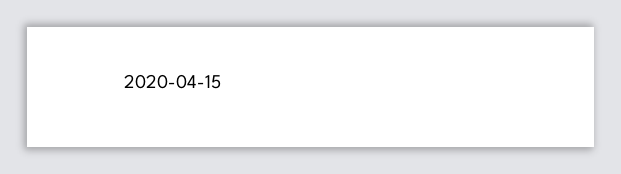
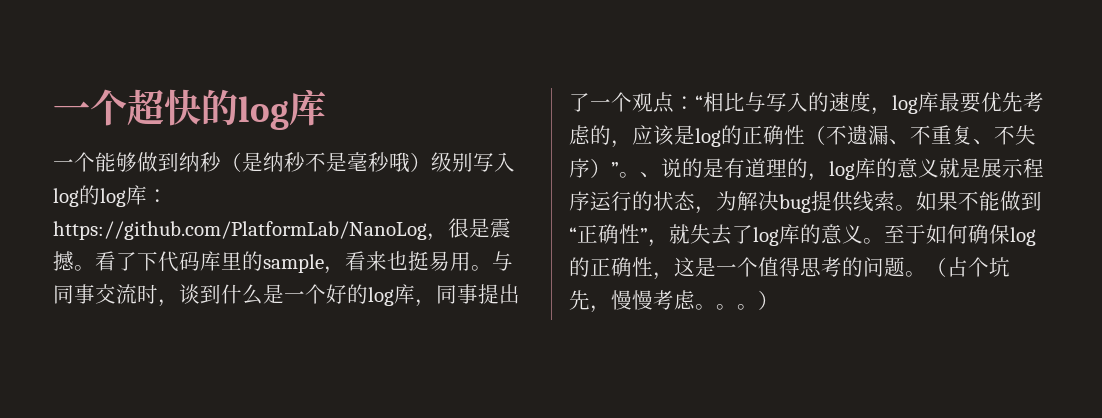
- 2020-04-15
+ 一个超快的log库
+ 一个能够做到纳秒（是纳秒不是毫秒哦）级别写入log的log库：https://github.com/PlatformLab/NanoLog，很是震撼。看了下代码库里的sample，看来也挺易用。与同事交流时，谈到什么是一个好的log库，同事提出了一个观点：“相比与写入的速度，log库最要优先考虑的，应该是log的正确性（不遗漏、不重复、不失序）”。、说的是有道理的，log库的意义就是展示程序运行的状态，为解决bug提供线索。如果不能做到“正确性”，就失去了log库的意义。至于如何确保log的正确性，这是一个值得思考的问题。（占个坑先，慢慢考虑。。。）

